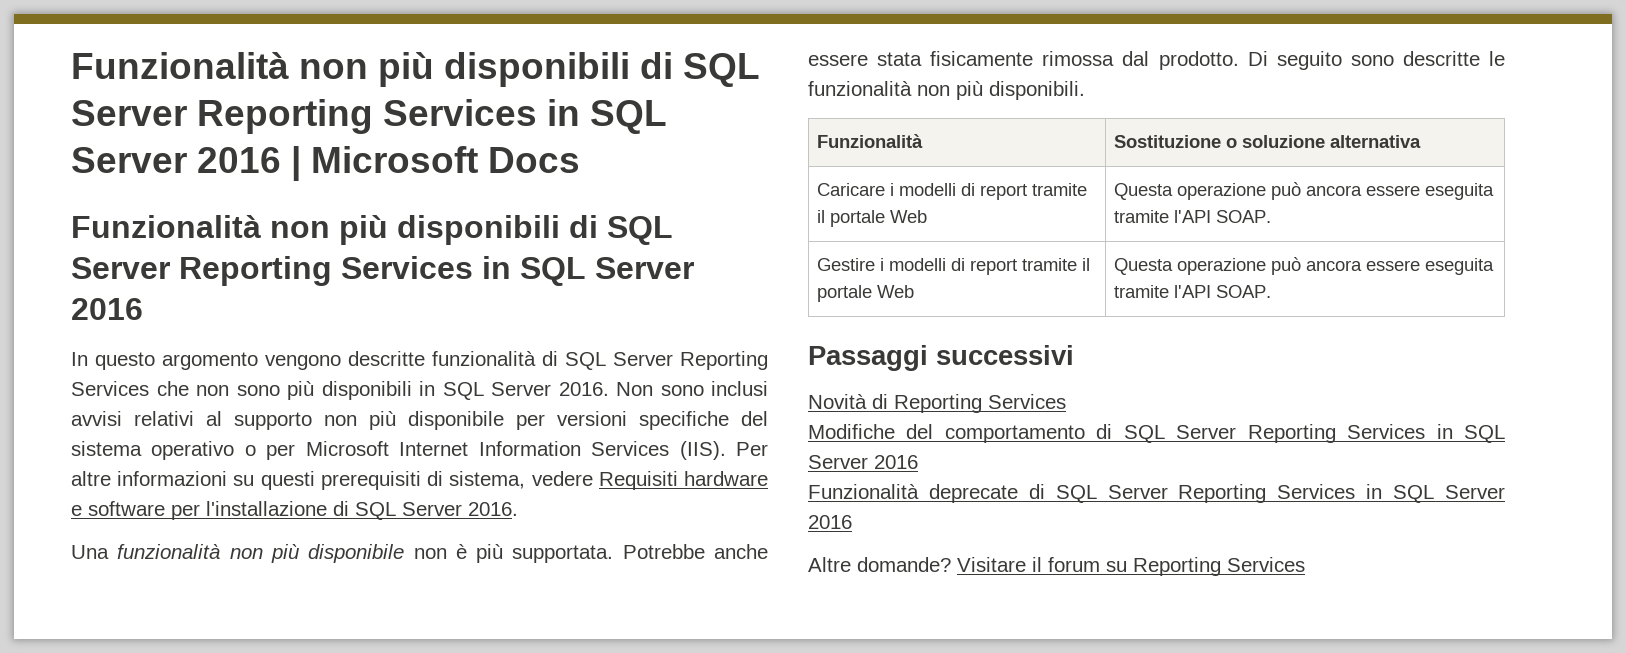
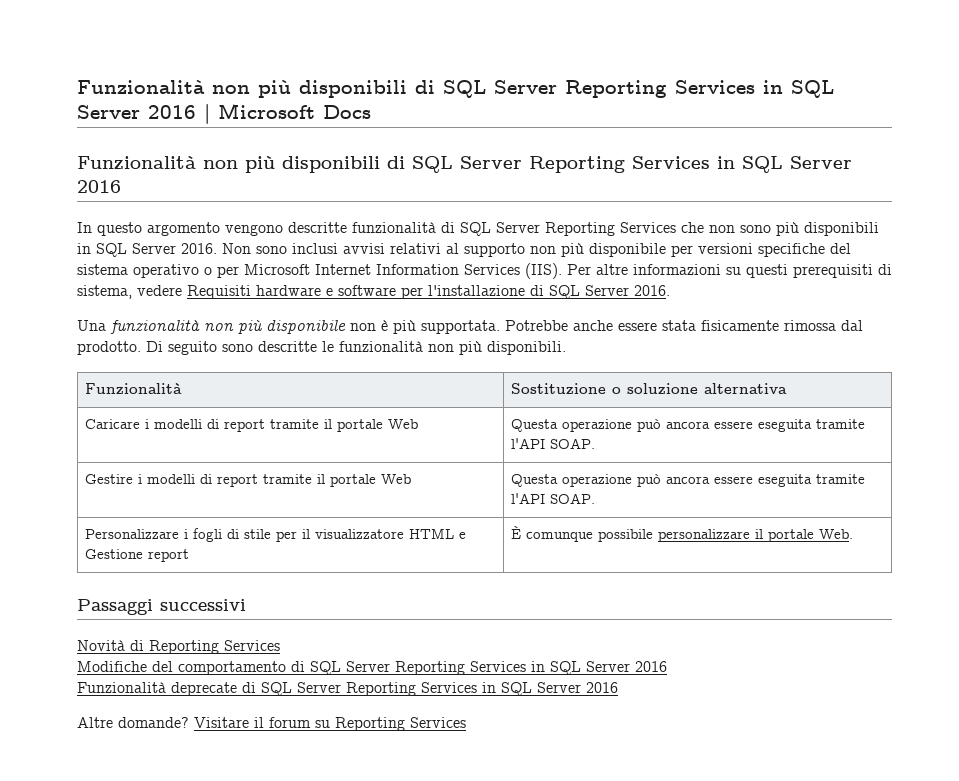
+ Personalizzare i fogli di stile per il visualizzatore HTML e Gestione report | È comunque possibile personalizzare il portale Web.

